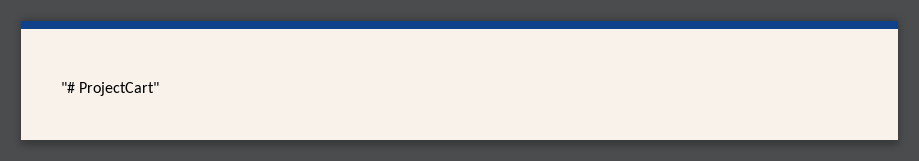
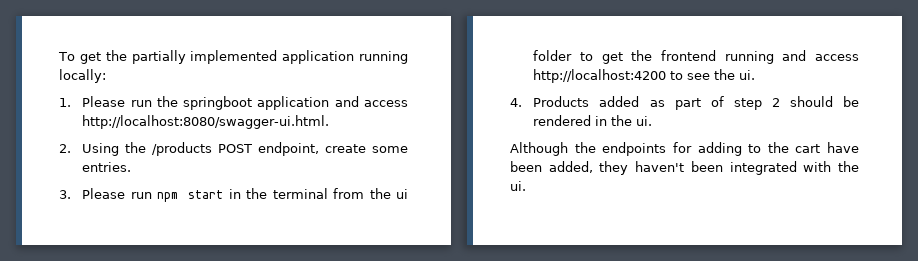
- "# ProjectCart"
+ To get the partially implemented application running locally:
+ 1. Please run the springboot application and access http://localhost:8080/swagger-ui.html.
+ 2. Using the /products POST endpoint, create some entries.
+ 3. Please run npm start in the terminal from the ui folder to get the frontend running and access http://localhost:4200 to see the ui.
+ 4. Products added as part of step 2 should be rendered in the ui.
+ Although the endpoints for adding to the cart have been added, they haven't been integrated with the ui.

